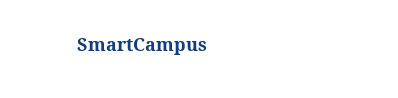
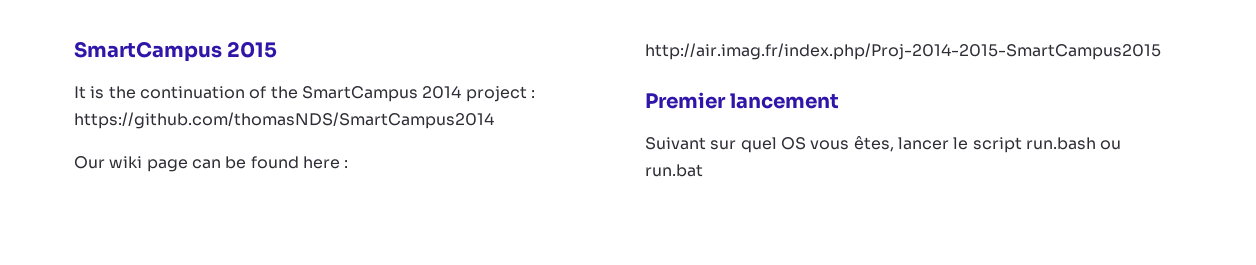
- SmartCampus
+ SmartCampus 2015
+ It is the continuation of the SmartCampus 2014 project : https://github.com/thomasNDS/SmartCampus2014
+ Our wiki page can be found here : http://air.imag.fr/index.php/Proj-2014-2015-SmartCampus2015
+ Premier lancement
+ Suivant sur quel OS vous êtes, lancer le script run.bash ou run.bat

